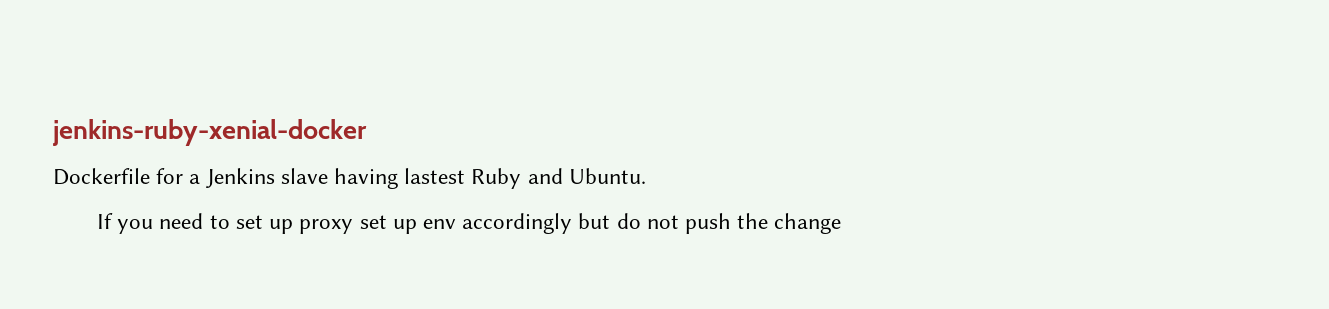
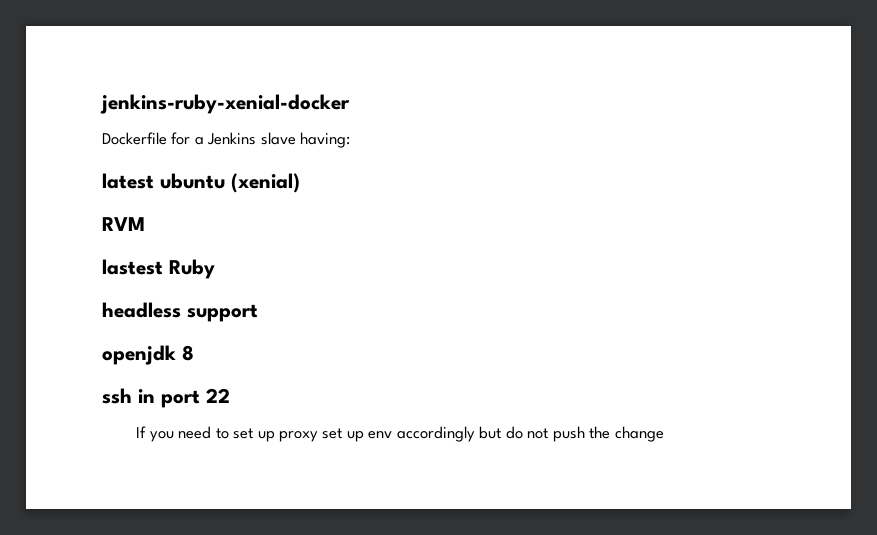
- Dockerfile for a Jenkins slave having lastest Ruby and Ubuntu.
+ Dockerfile for a Jenkins slave having:
+ latest ubuntu (xenial)
+ RVM
+ lastest Ruby
+ headless support
+ openjdk 8
+ ssh in port 22

